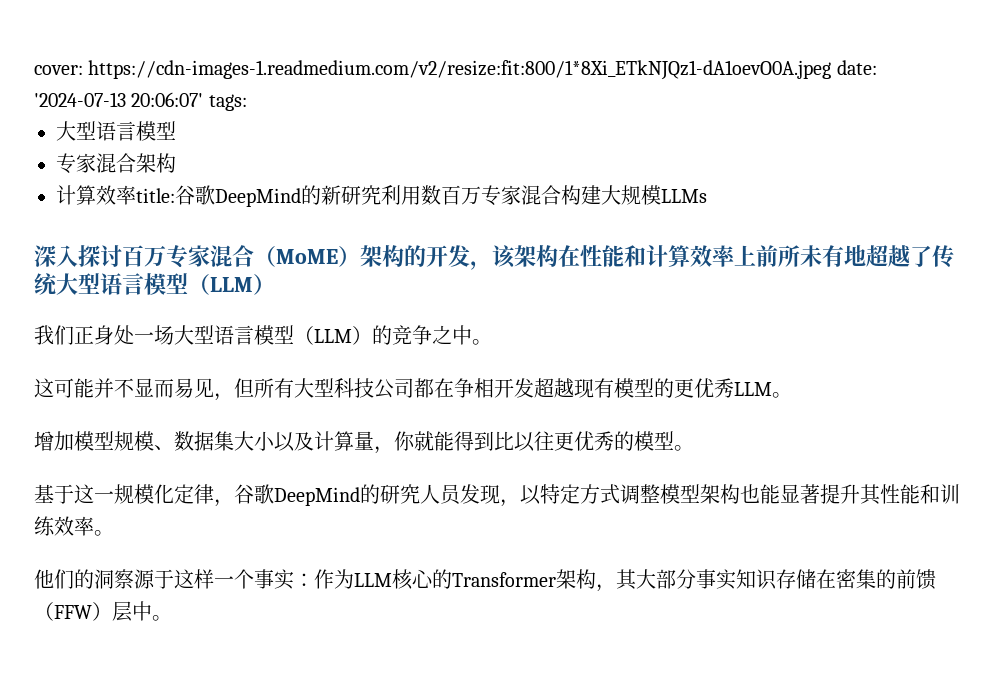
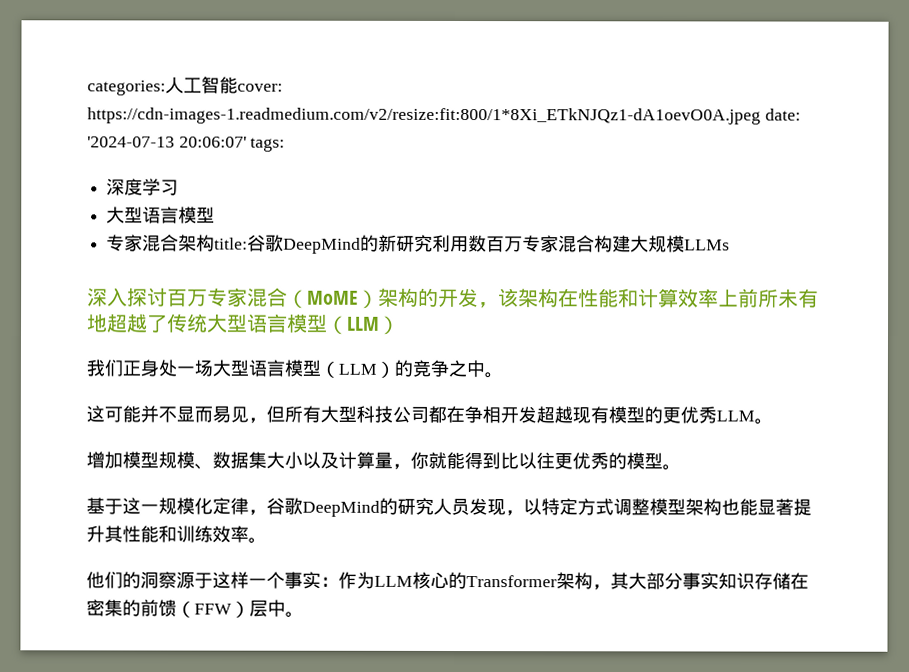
- cover: https://cdn-images-1.readmedium.com/v2/resize:fit:800/1*8Xi_ETkNJQz1-dA1oevO0A.jpeg date: '2024-07-13 20:06:07' tags:
+ categories:人工智能cover: https://cdn-images-1.readmedium.com/v2/resize:fit:800/1*8Xi_ETkNJQz1-dA1oevO0A.jpeg date: '2024-07-13 20:06:07' tags:
+ 深度学习
- 专家混合架构
- 计算效率title:谷歌DeepMind的新研究利用数百万专家混合构建大规模LLMs
+ 专家混合架构title:谷歌DeepMind的新研究利用数百万专家混合构建大规模LLMs

